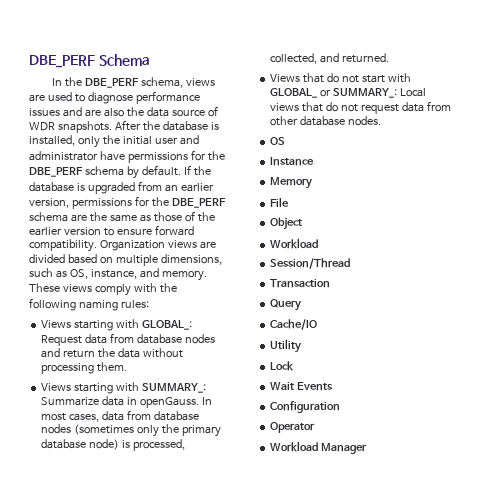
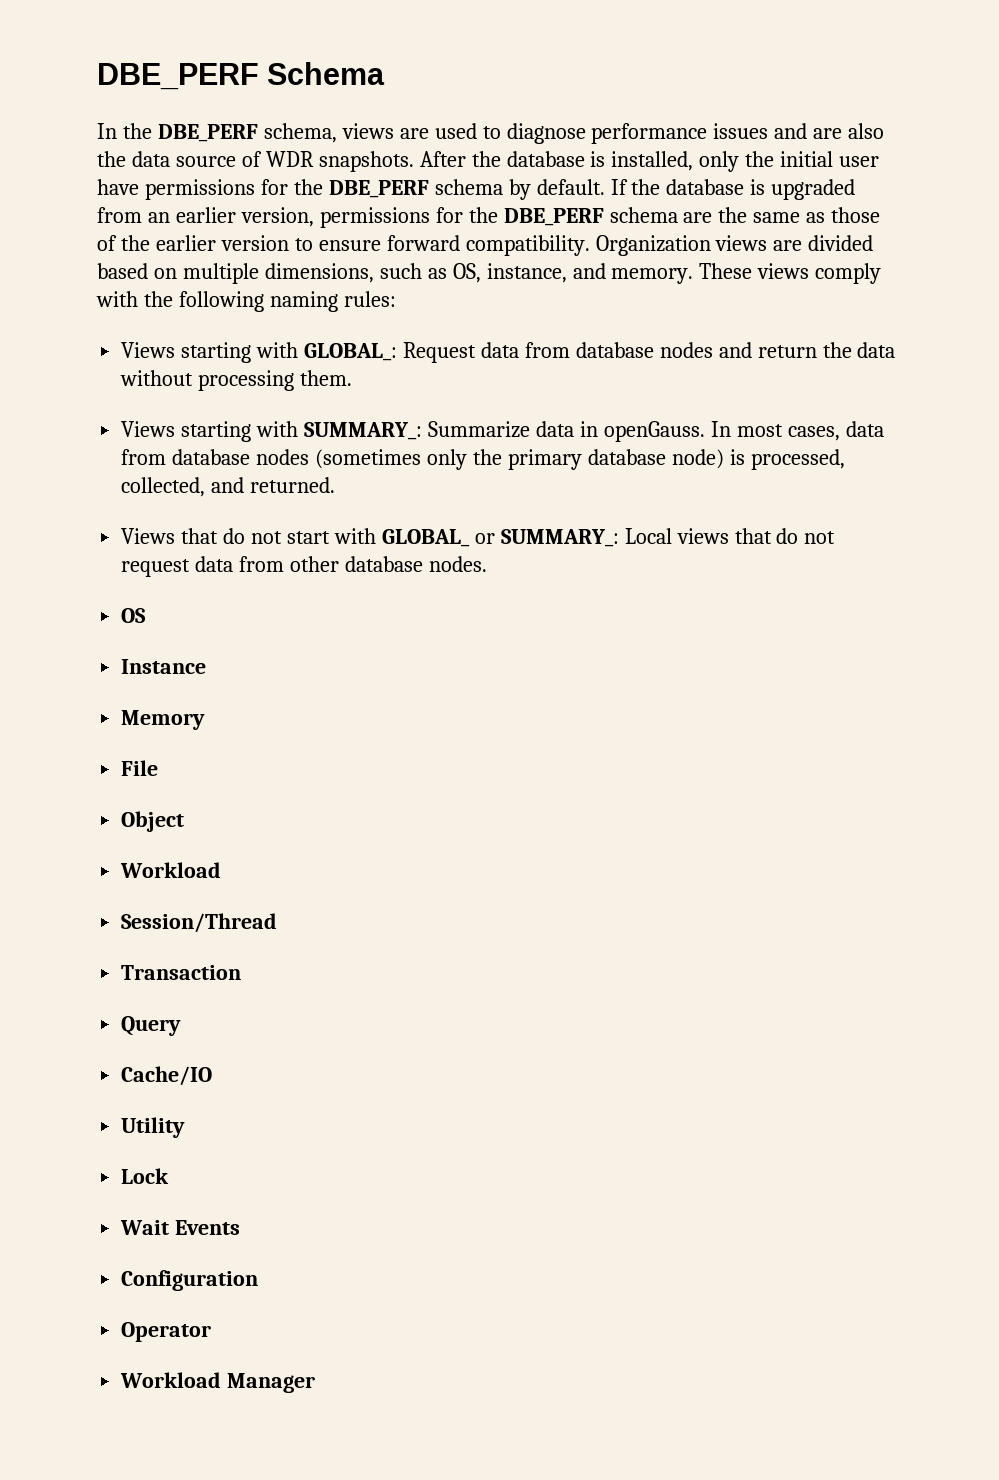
- After the database is installed, only the initial user and administrator have permissions for the DBE_PERF schema by default.
+ After the database is installed, only the initial user have permissions for the DBE_PERF schema by default.

